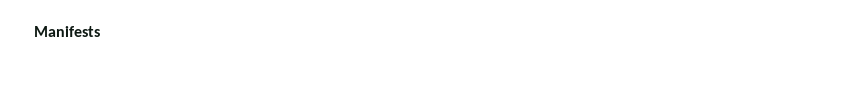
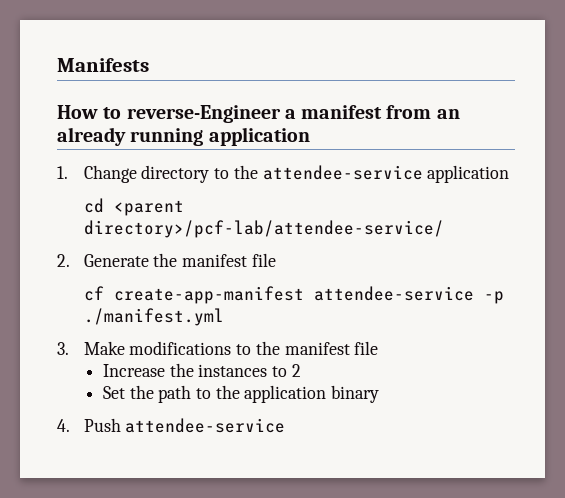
+ How to reverse-Engineer a manifest from an already running application
+ 1. Change directory to the attendee-service application
+ cd <parent directory>/pcf-lab/attendee-service/
+ 2. Generate the manifest file
+ cf create-app-manifest attendee-service -p ./manifest.yml
+ 3. Make modifications to the manifest file
+ Increase the instances to 2
+ Set the path to the application binary
+ 4. Push attendee-service

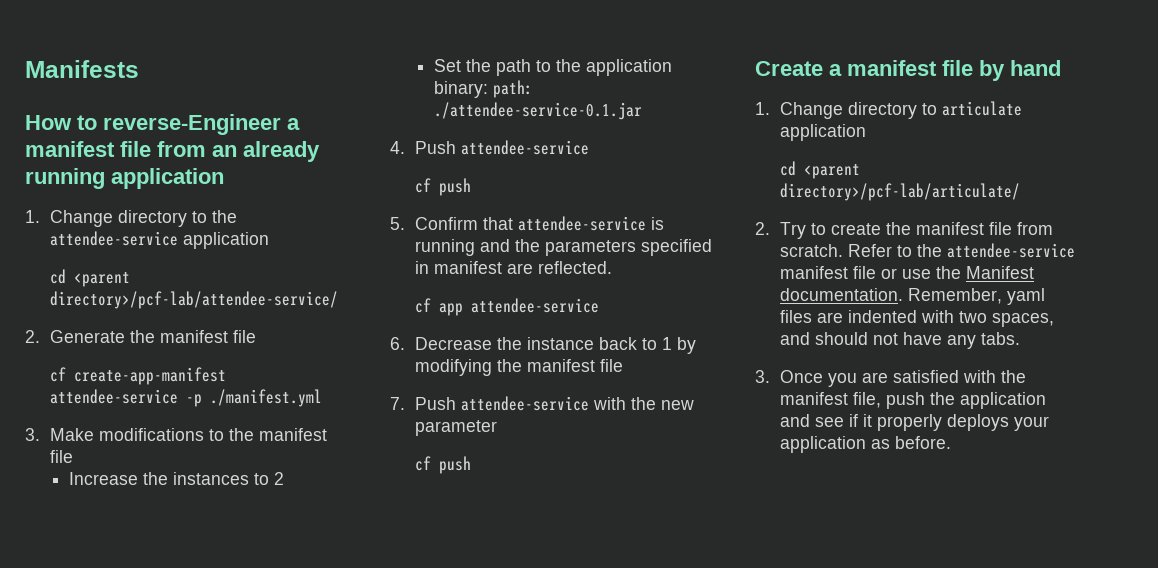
- How to reverse-Engineer a manifest from an already running application
+ How to reverse-Engineer a manifest file from an already running application
- Set the path to the application binary
+ Set the path to the application binary: path: ./attendee-service-0.1.jar
  4. Push attendee-service
+ cf push
+ 5. Confirm that attendee-service is running and the parameters specified in manifest are reflected.
+ cf app attendee-service
+ 6. Decrease the instance back to 1 by modifying the manifest file
+ 7. Push attendee-service with the new parameter
+ cf push
+ Create a manifest file by hand
+ 1. Change directory to articulate application
+ cd <parent directory>/pcf-lab/articulate/
+ 2. Try to create the manifest file from scratch. Refer to the attendee-service manifest file or use the Manifest documentation. Remember, yaml files are indented with two spaces, and should not have any tabs.
+ 3. Once you are satisfied with the manifest file, push the application and see if it properly deploys your application as before.

